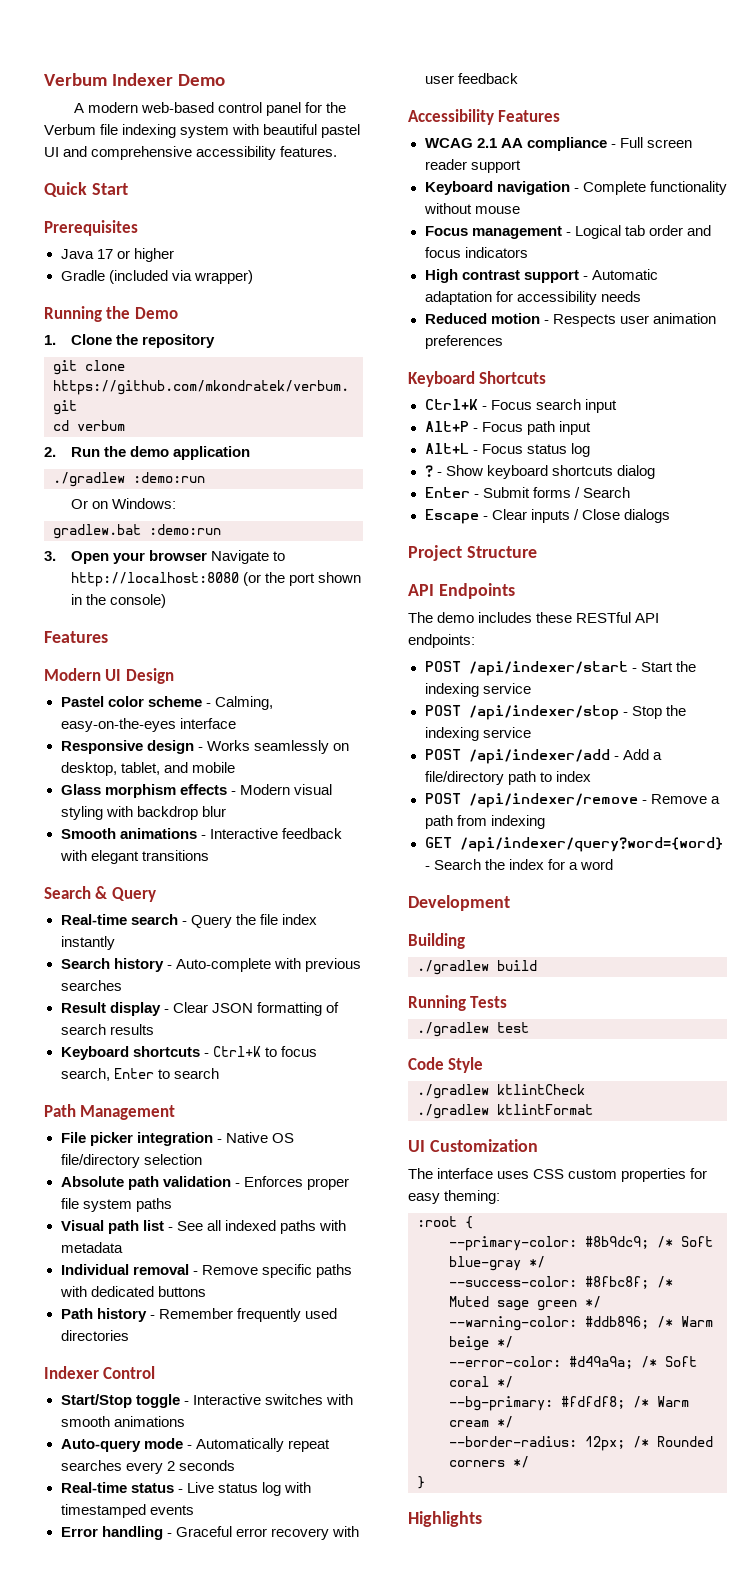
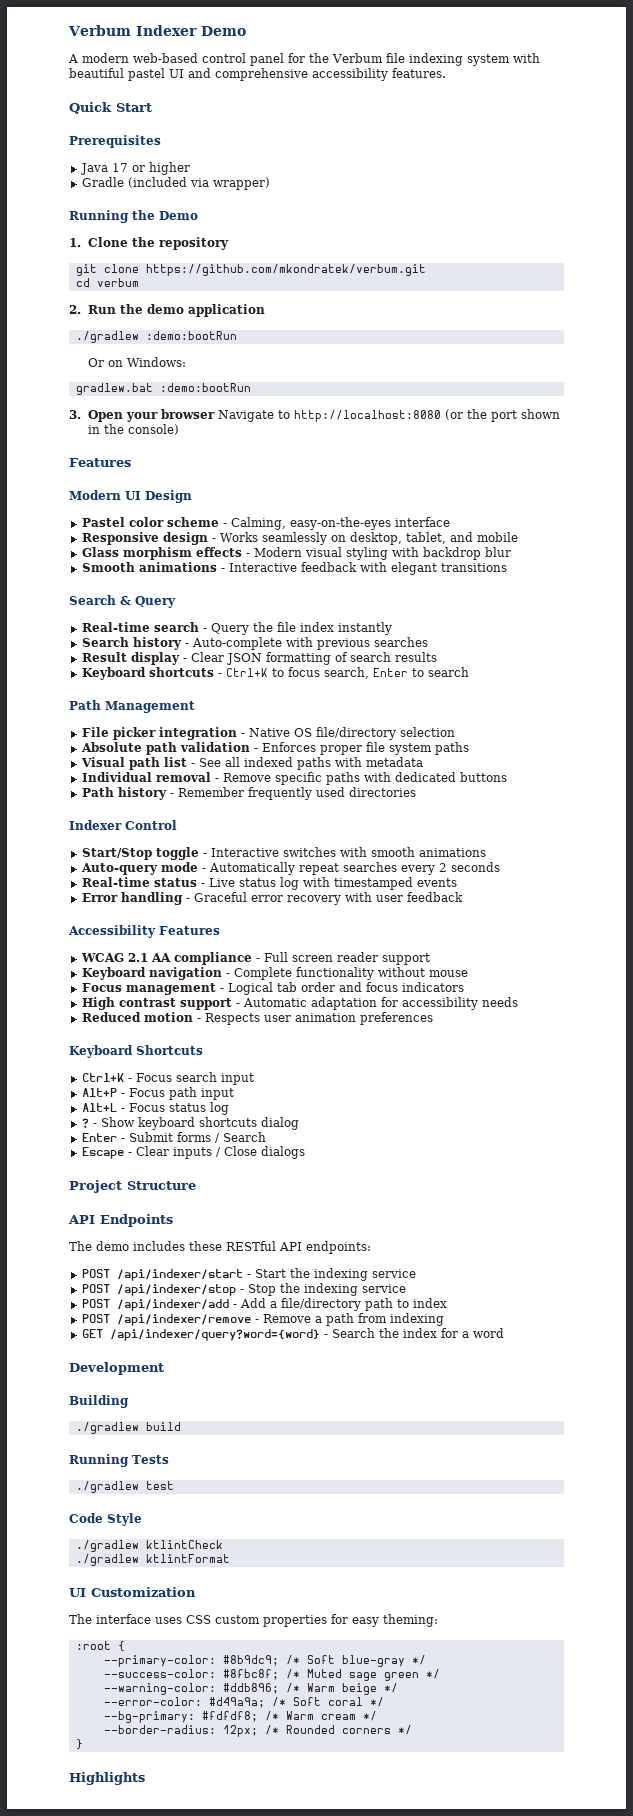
- ./gradlew :demo:run
+ ./gradlew :demo:bootRun
- gradlew.bat :demo:run
+ gradlew.bat :demo:bootRun

